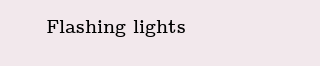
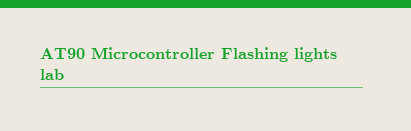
- Flashing lights
+ AT90 Microcontroller Flashing lights lab

